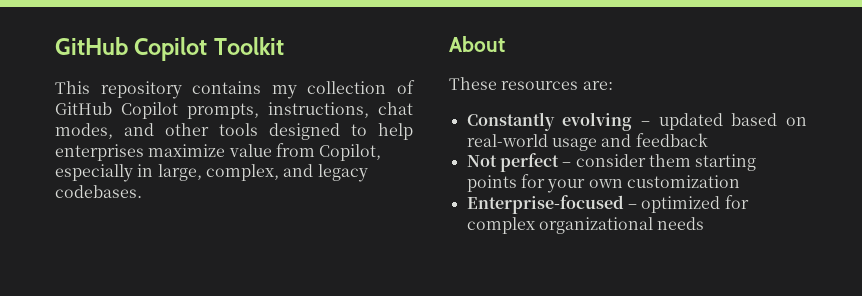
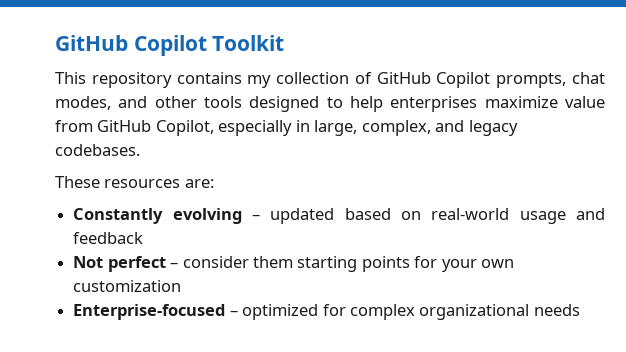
- This repository contains my collection of GitHub Copilot prompts, instructions, chat modes, and other tools designed to help enterprises maximize value from Copilot, especially in large, complex, and legacy codebases.
+ This repository contains my collection of GitHub Copilot prompts, chat modes, and other tools designed to help enterprises maximize value from GitHub Copilot, especially in large, complex, and legacy codebases.
- About

